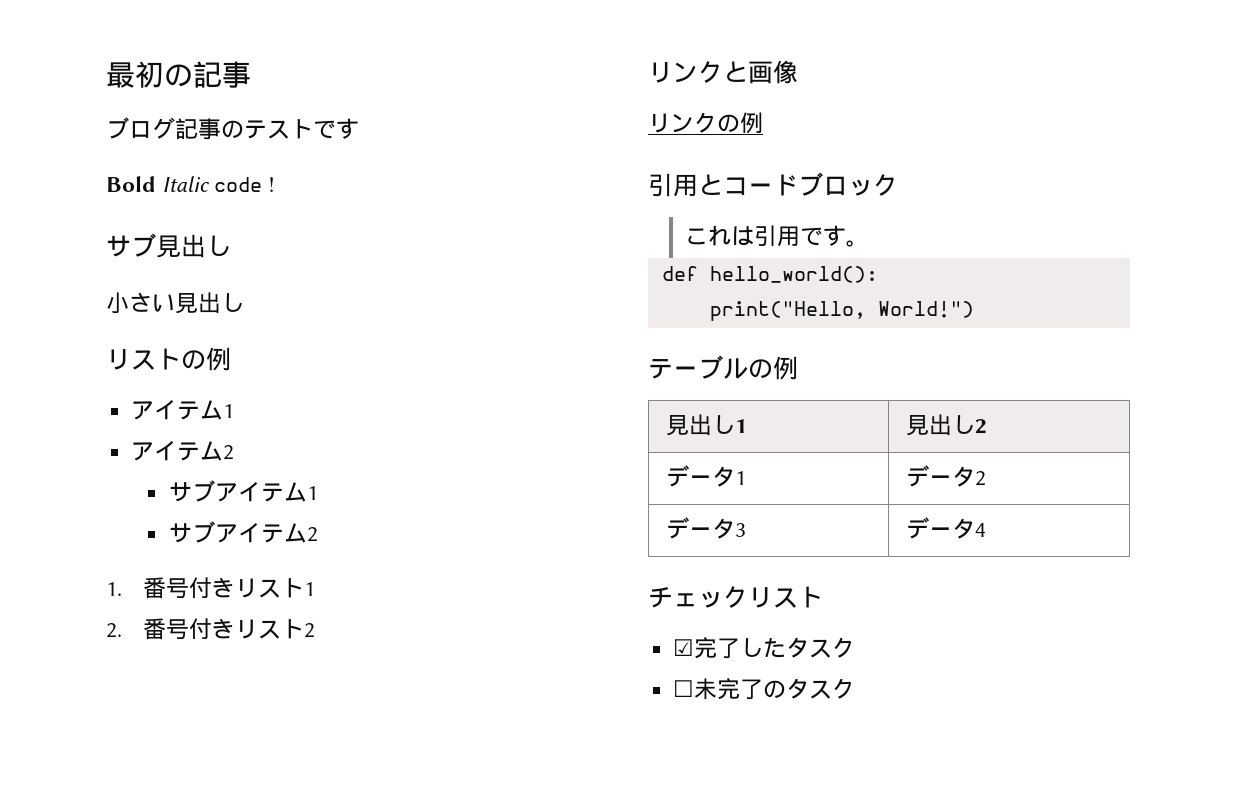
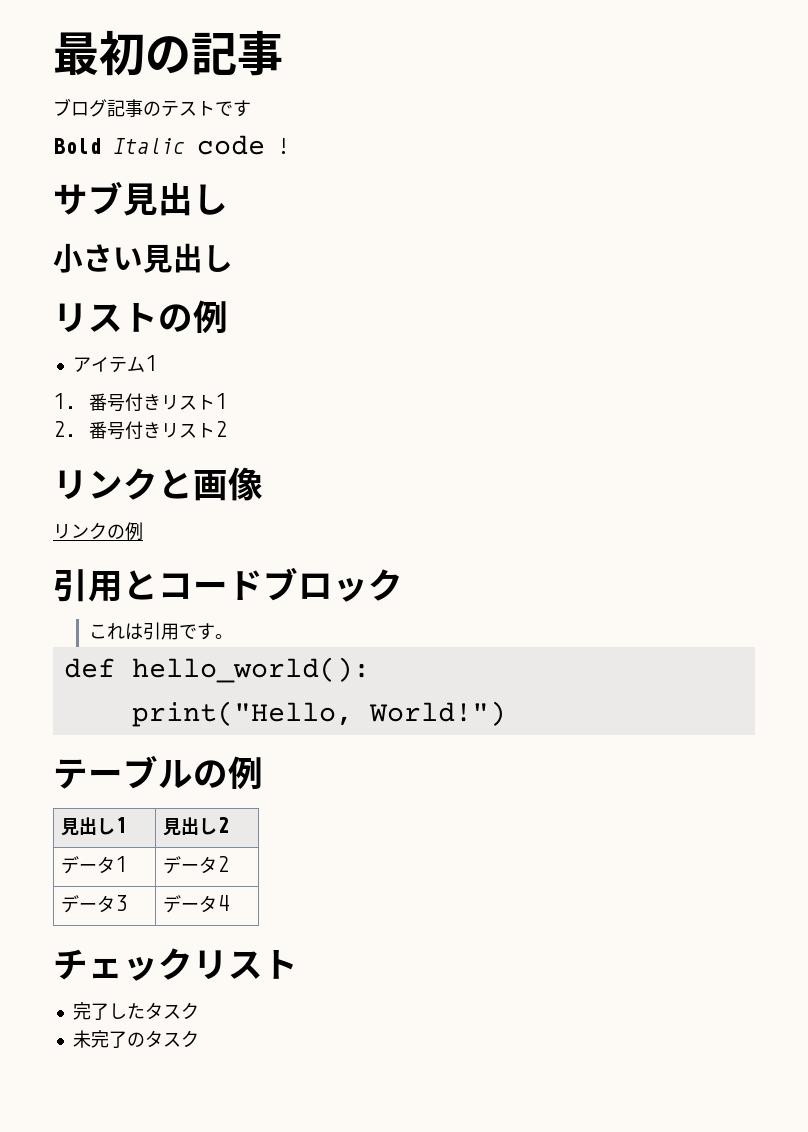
  リストの例
  アイテム1
- アイテム2
- サブアイテム1
- サブアイテム2
- ☑完了したタスク
+ 完了したタスク
- ☐未完了のタスク
+ 未完了のタスク

